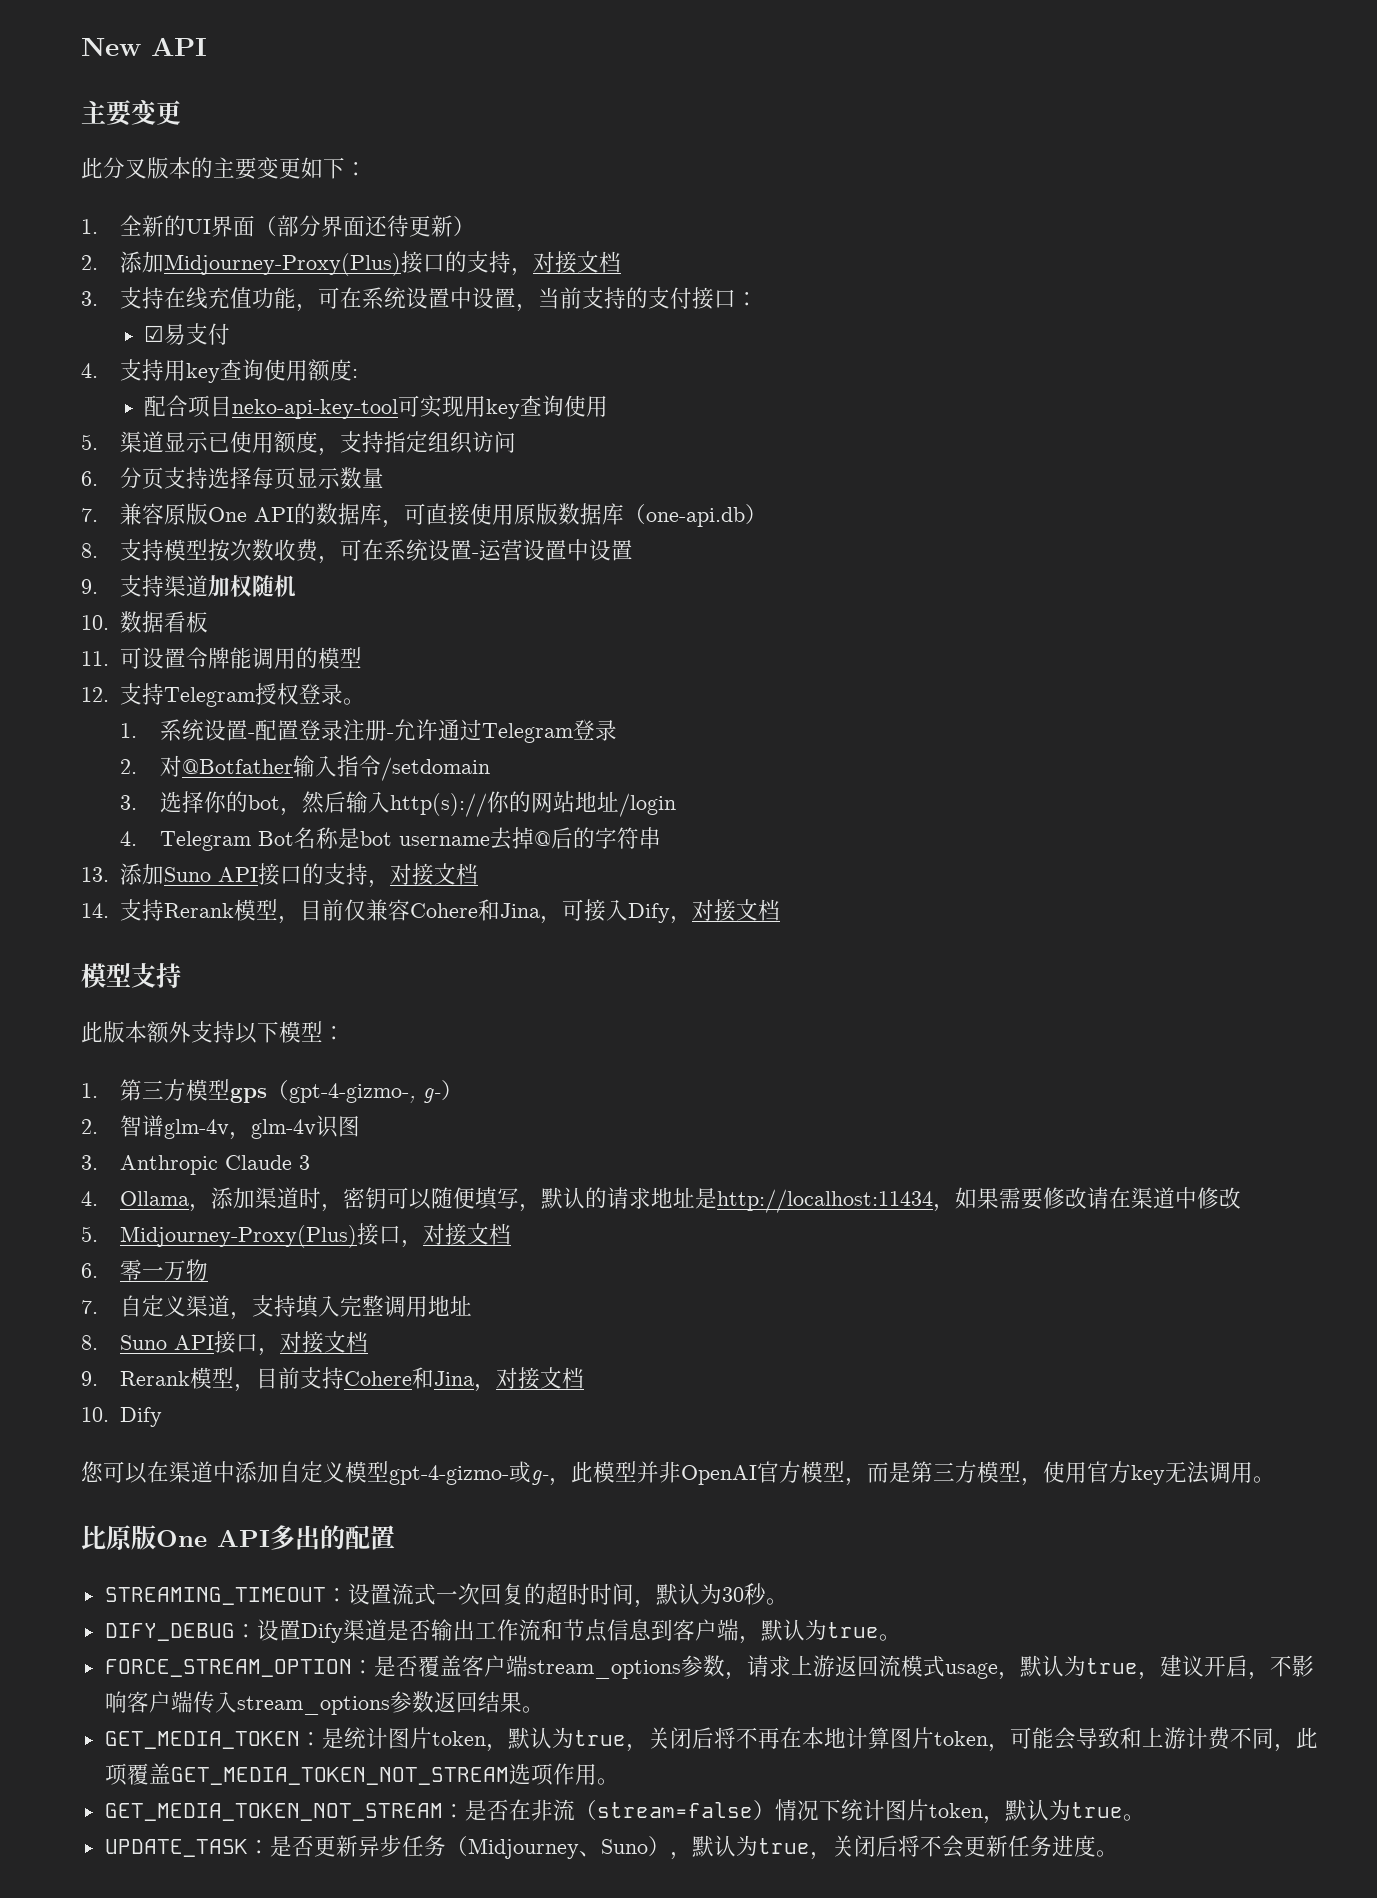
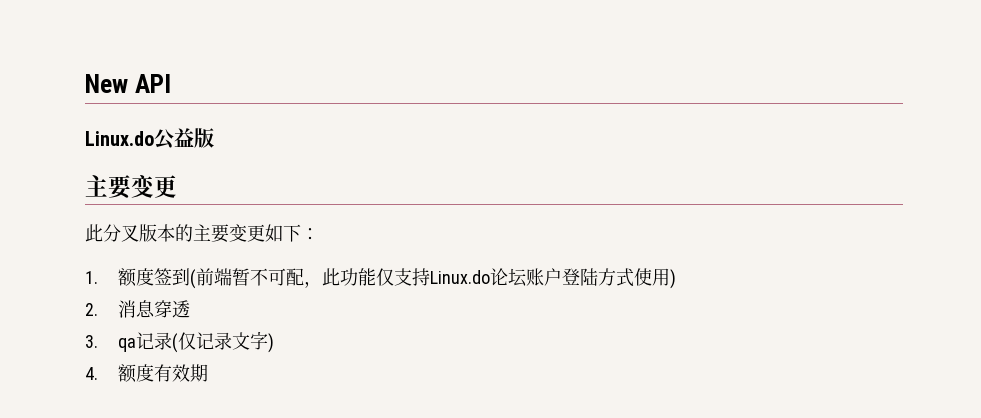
+ Linux.do公益版
- 1.全新的UI界面（部分界面还待更新）
- 2.添加Midjourney-Proxy(Plus)接口的支持，对接文档
- 3.支持在线充值功能，可在系统设置中设置，当前支持的支付接口：
- ☑易支付
- 4.支持用key查询使用额度:
- 配合项目neko-api-key-tool可实现用key查询使用
- 5.渠道显示已使用额度，支持指定组织访问
- 6.分页支持选择每页显示数量
- 7.兼容原版One API的数据库，可直接使用原版数据库（one-api.db）
- 8.支持模型按次数收费，可在系统设置-运营设置中设置
- 9.支持渠道加权随机
- 10.数据看板
- 11.可设置令牌能调用的模型
- 12.支持Telegram授权登录。
- 1.系统设置-配置登录注册-允许通过Telegram登录
- 2.对@Botfather输入指令/setdomain
- 3.选择你的bot，然后输入http(s)://你的网站地址/login
- 4. Telegram Bot名称是bot username去掉@后的字符串
- 13.添加Suno API接口的支持，对接文档
- 14.支持Rerank模型，目前仅兼容Cohere和Jina，可接入Dify，对接文档
- 模型支持
- 此版本额外支持以下模型：
- 1.第三方模型gps（gpt-4-gizmo-, g-）
- 2.智谱glm-4v，glm-4v识图
- 3. Anthropic Claude 3
- 4. Ollama，添加渠道时，密钥可以随便填写，默认的请求地址是http://localhost:11434，如果需要修改请在渠道中修改
- 5. Midjourney-Proxy(Plus)接口，对接文档
- 6.零一万物
- 7.自定义渠道，支持填入完整调用地址
- 8. Suno API接口，对接文档
- 9. Rerank模型，目前支持Cohere和Jina，对接文档
- 10. Dify
- 您可以在渠道中添加自定义模型gpt-4-gizmo-或g-，此模型并非OpenAI官方模型，而是第三方模型，使用官方key无法调用。
- 比原版One API多出的配置
- STREAMING_TIMEOUT：设置流式一次回复的超时时间，默认为30秒。
- DIFY_DEBUG：设置Dify渠道是否输出工作流和节点信息到客户端，默认为true。
- FORCE_STREAM_OPTION：是否覆盖客户端stream_options参数，请求上游返回流模式usage，默认为true，建议开启，不影响客户端传入stream_options参数返回结果。
- GET_MEDIA_TOKEN：是统计图片token，默认为true，关闭后将不再在本地计算图片token，可能会导致和上游计费不同，此项覆盖GET_MEDIA_TOKEN_NOT_STREAM选项作用。
- GET_MEDIA_TOKEN_NOT_STREAM：是否在非流（stream=false）情况下统计图片token，默认为true。
- UPDATE_TASK：是否更新异步任务（Midjourney、Suno），默认为true，关闭后将不会更新任务进度。
+ 1.额度签到(前端暂不可配，此功能仅支持Linux.do论坛账户登陆方式使用)
+ 2.消息穿透
+ 3. qa记录(仅记录文字)
+ 4.额度有效期

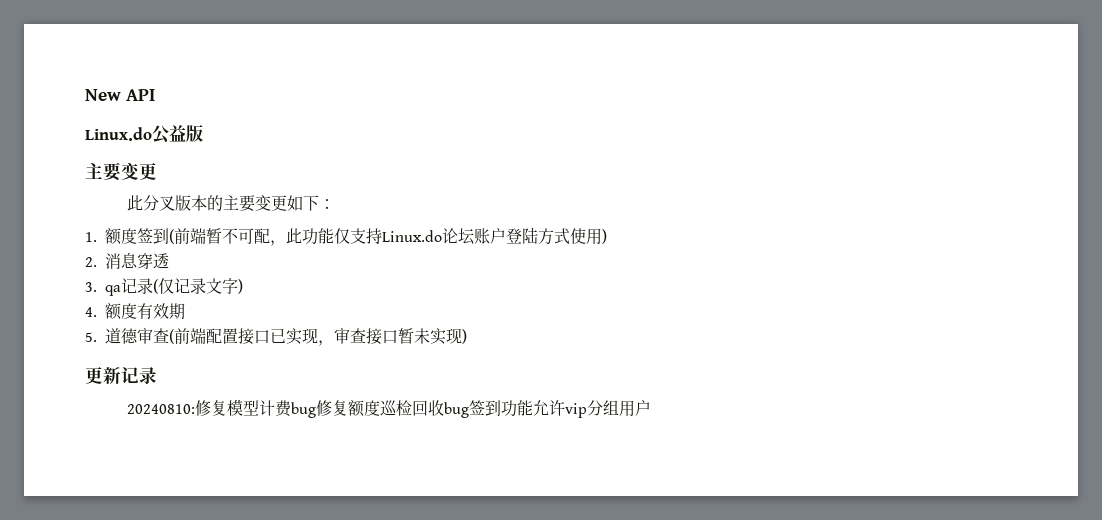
+ 5.道德审查(前端配置接口已实现，审查接口暂未实现)
+ 更新记录
+ 20240810:修复模型计费bug修复额度巡检回收bug签到功能允许vip分组用户

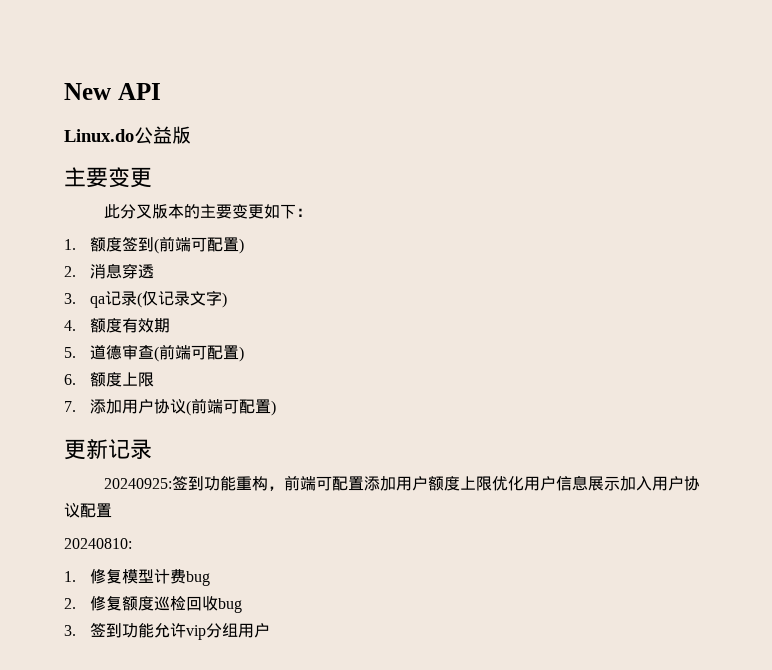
- 1.额度签到(前端暂不可配，此功能仅支持Linux.do论坛账户登陆方式使用)
+ 1.额度签到(前端可配置)
- 5.道德审查(前端配置接口已实现，审查接口暂未实现)
+ 5.道德审查(前端可配置)
+ 6.额度上限
+ 7.添加用户协议(前端可配置)
  更新记录
+ 20240925:签到功能重构，前端可配置添加用户额度上限优化用户信息展示加入用户协议配置
- 20240810:修复模型计费bug修复额度巡检回收bug签到功能允许vip分组用户
+ 20240810:
+ 1.修复模型计费bug
+ 2.修复额度巡检回收bug
+ 3.签到功能允许vip分组用户

